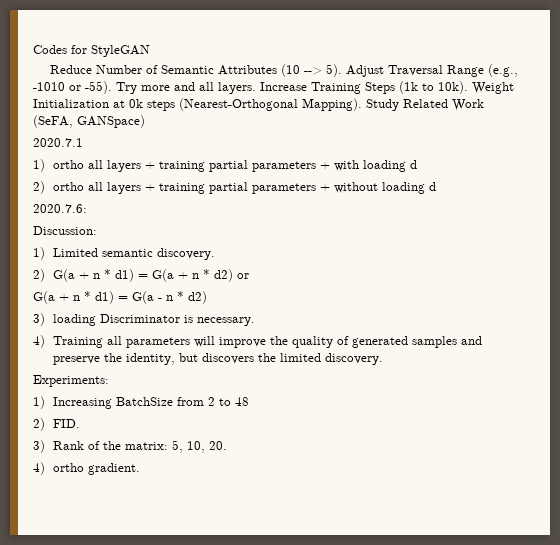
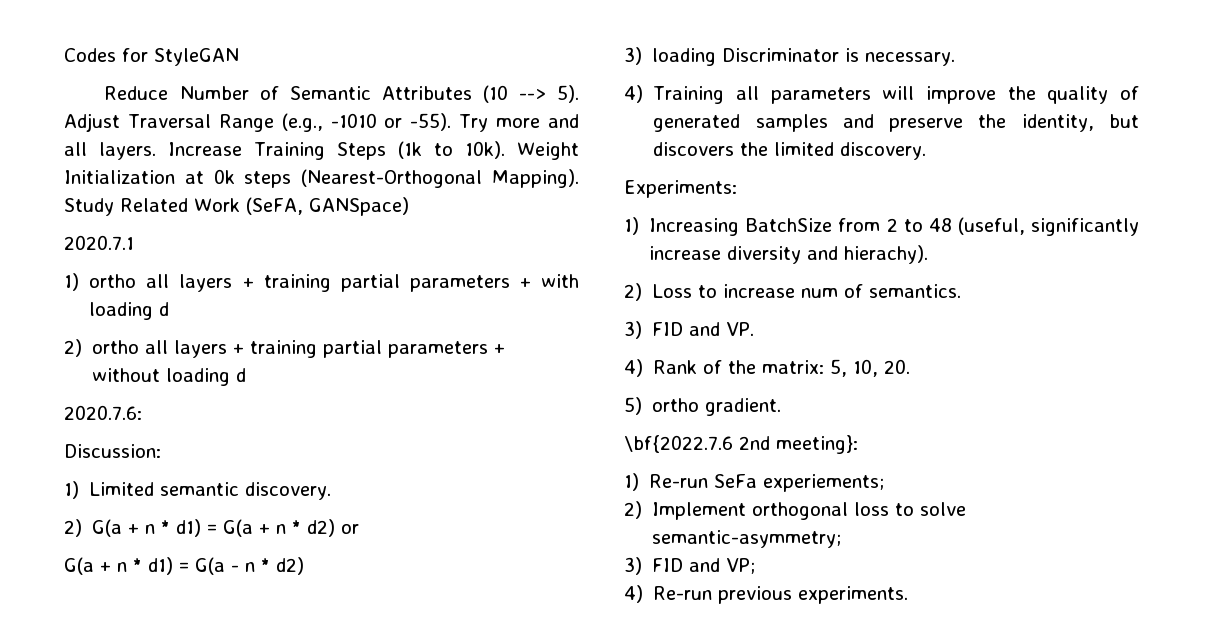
- 1) Increasing BatchSize from 2 to 48
- 2) FID.
- 3) Rank of the matrix: 5, 10, 20.
+ 1) Increasing BatchSize from 2 to 48 (useful, significantly increase diversity and hierachy).
+ 2) Loss to increase num of semantics.
+ 3) FID and VP.
+ 4) Rank of the matrix: 5, 10, 20.
- 4) ortho gradient.
+ 5) ortho gradient.
+ \bf{2022.7.6 2nd meeting}:
+ 1) Re-run SeFa experiements;
+ 2) Implement orthogonal loss to solve semantic-asymmetry;
+ 3) FID and VP;
+ 4) Re-run previous experiments.

